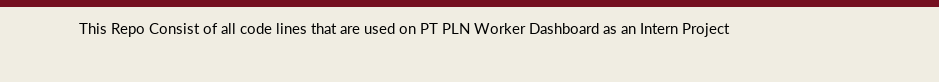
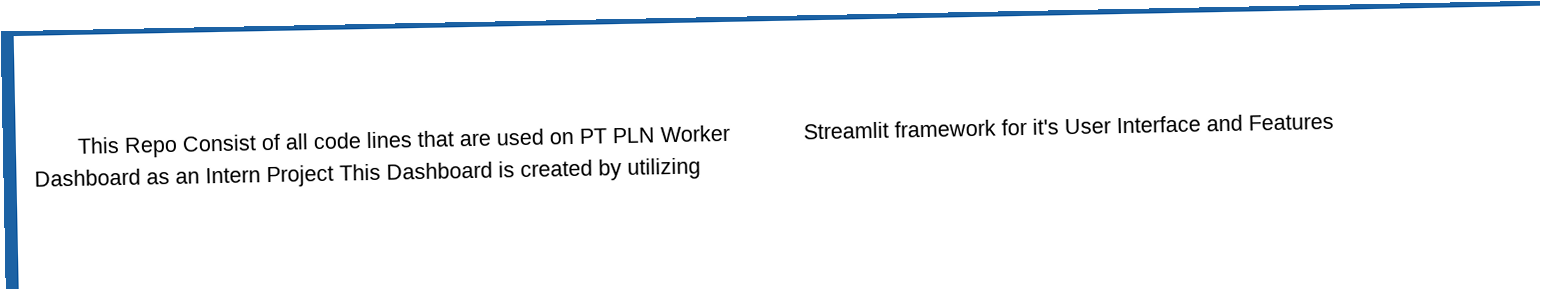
- This Repo Consist of all code lines that are used on PT PLN Worker Dashboard as an Intern Project
+ This Repo Consist of all code lines that are used on PT PLN Worker Dashboard as an Intern Project This Dashboard is created by utilizing Streamlit framework for it's User Interface and Features

